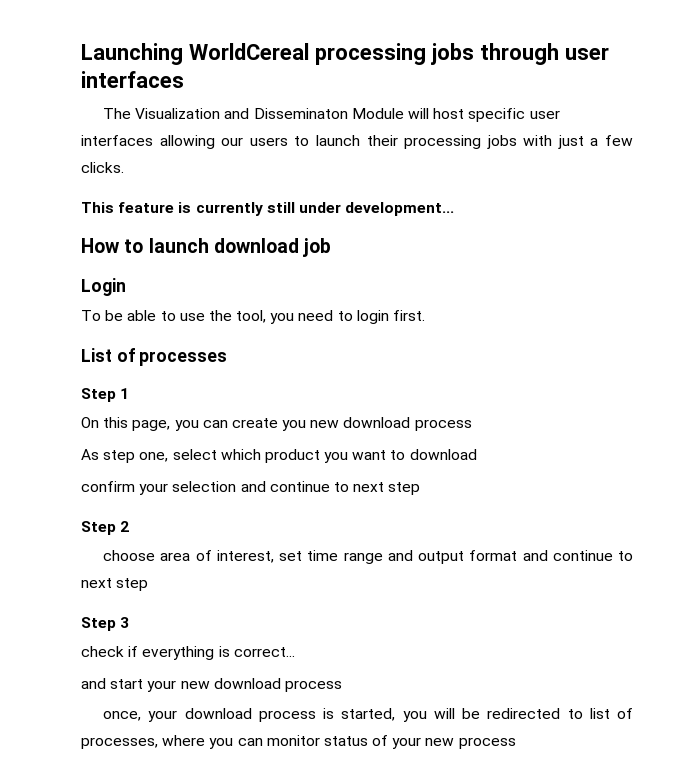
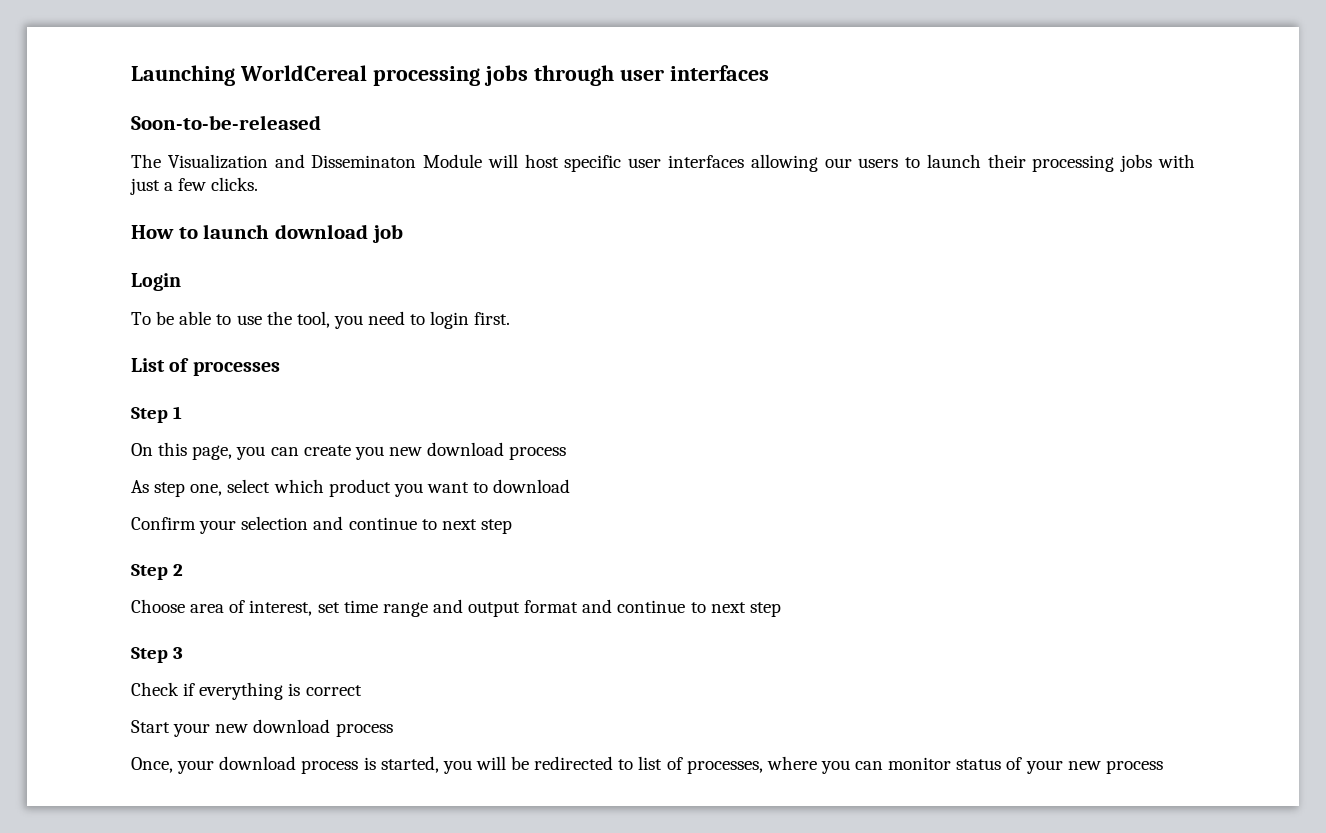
+ Soon-to-be-released
- This feature is currently still under development...
- confirm your selection and continue to next step
+ Confirm your selection and continue to next step
- choose area of interest, set time range and output format and continue to next step
+ Choose area of interest, set time range and output format and continue to next step
- check if everything is correct...
- and start your new download process
+ Check if everything is correct
+ Start your new download process
- once, your download process is started, you will be redirected to list of processes, where you can monitor status of your new process
+ Once, your download process is started, you will be redirected to list of processes, where you can monitor status of your new process

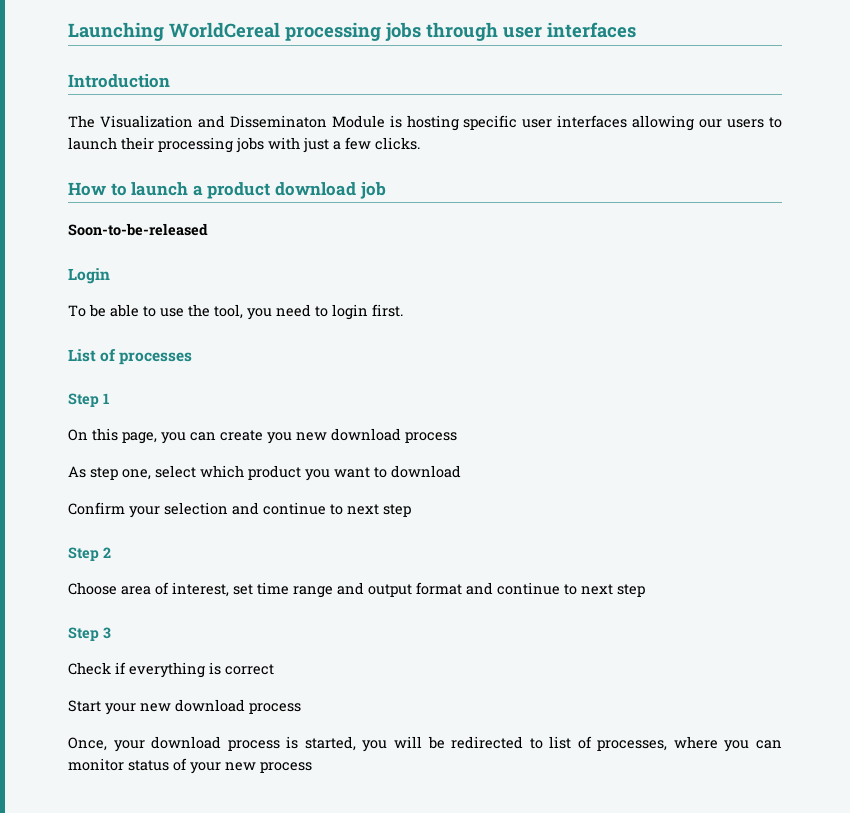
- Soon-to-be-released
+ Introduction
- The Visualization and Disseminaton Module will host specific user interfaces allowing our users to launch their processing jobs with just a few clicks.
+ The Visualization and Disseminaton Module is hosting specific user interfaces allowing our users to launch their processing jobs with just a few clicks.
- How to launch download job
+ How to launch a product download job
+ Soon-to-be-released

